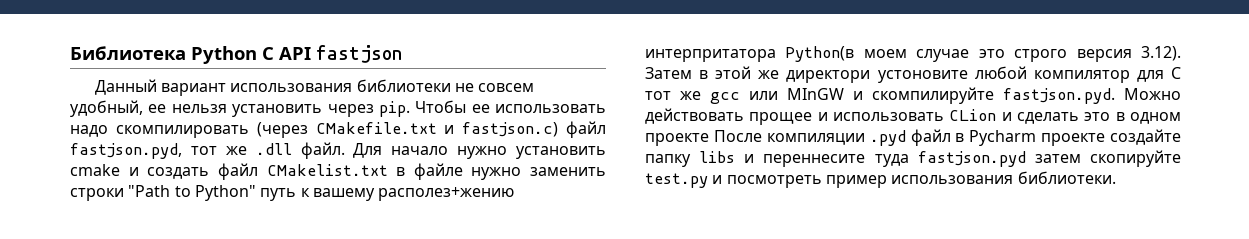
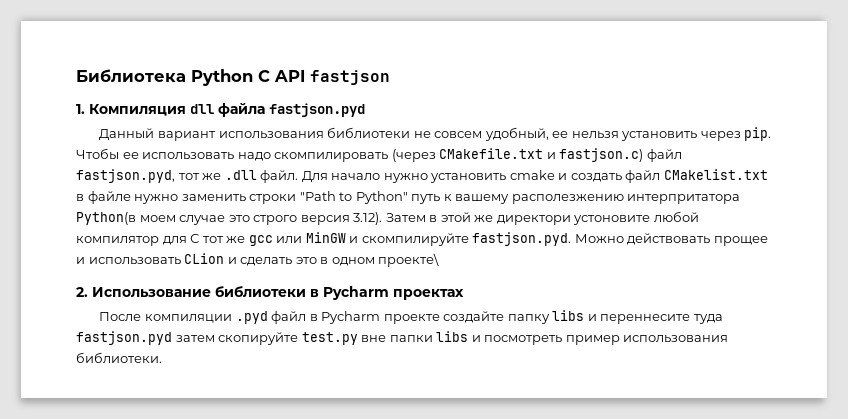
+ 1. Компиляция dll файла fastjson.pyd
- Для начало нужно установить cmake и создать файл CMakelist.txt в файле нужно заменить строки "Path to Python" путь к вашему располез+жению интерпритатора Python(в моем случае это строго версия 3.12). Затем в этой же директори устоновите любой компилятор для С тот же gcc или MInGW и скомпилируйте fastjson.pyd. Можно действовать прощее и использовать CLion и сделать это в одном проекте После компиляции .pyd файл в Pycharm проекте создайте папку libs и переннесите туда fastjson.pyd затем скопируйте test.py и посмотреть пример использования библиотеки.
+ Для начало нужно установить cmake и создать файл CMakelist.txt в файле нужно заменить строки "Path to Python" путь к вашему располезжению интерпритатора Python(в моем случае это строго версия 3.12). Затем в этой же директори устоновите любой компилятор для С тот же gcc или MinGW и скомпилируйте fastjson.pyd. Можно действовать прощее и использовать CLion и сделать это в одном проекте\
+ 2. Использование библиотеки в Pycharm проектах
+ После компиляции .pyd файл в Pycharm проекте создайте папку libs и переннесите туда fastjson.pyd затем скопируйте test.py вне папки libs и посмотреть пример использования библиотеки.

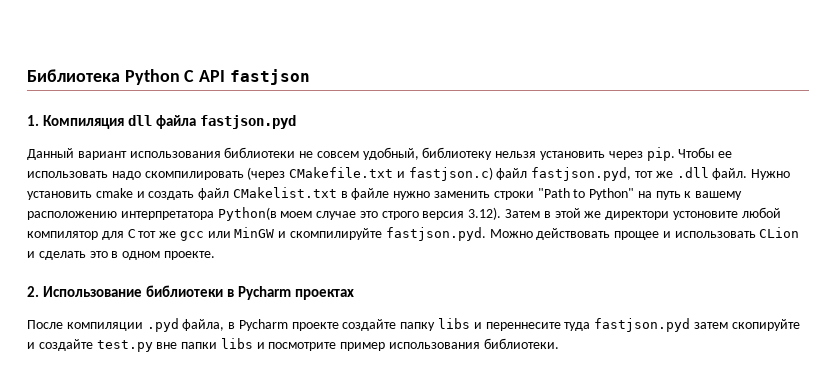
- Данный вариант использования библиотеки не совсем удобный, ее нельзя установить через pip.
+ Данный вариант использования библиотеки не совсем удобный, библиотеку нельзя установить через pip.
- Для начало нужно установить cmake и создать файл CMakelist.txt в файле нужно заменить строки "Path to Python" путь к вашему располезжению интерпритатора Python(в моем случае это строго версия 3.12). Затем в этой же директори устоновите любой компилятор для С тот же gcc или MinGW и скомпилируйте fastjson.pyd. Можно действовать прощее и использовать CLion и сделать это в одном проекте\
+ Нужно установить cmake и создать файл CMakelist.txt в файле нужно заменить строки "Path to Python" на путь к вашему расположению интерпретатора Python(в моем случае это строго версия 3.12). Затем в этой же директори устоновите любой компилятор для С тот же gcc или MinGW и скомпилируйте fastjson.pyd. Можно действовать прощее и использовать CLion и сделать это в одном проекте.
- После компиляции .pyd файл в Pycharm проекте создайте папку libs и переннесите туда fastjson.pyd затем скопируйте test.py вне папки libs и посмотреть пример использования библиотеки.
+ После компиляции .pyd файла, в Pycharm проекте создайте папку libs и переннесите туда fastjson.pyd затем скопируйте и создайте test.py вне папки libs и посмотрите пример использования библиотеки.

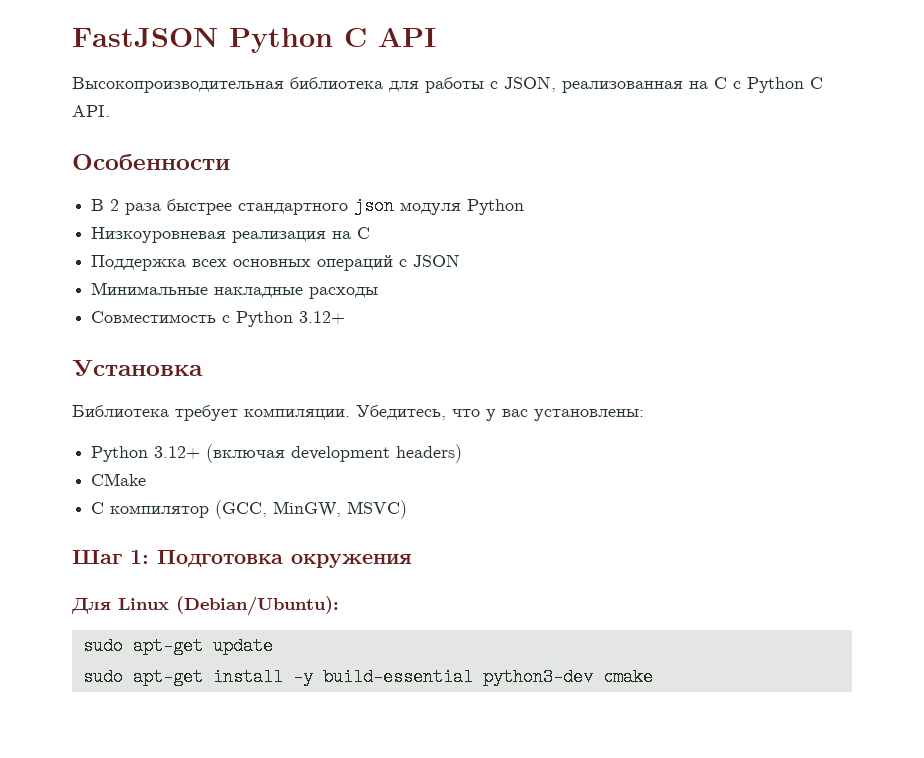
- Библиотека Python C API fastjson
- 1. Компиляция dll файла fastjson.pyd
- Данный вариант использования библиотеки не совсем удобный, библиотеку нельзя установить через pip. Чтобы ее использовать надо скомпилировать (через CMakefile.txt и fastjson.c) файл fastjson.pyd, тот же .dll файл. Нужно установить cmake и создать файл CMakelist.txt в файле нужно заменить строки "Path to Python" на путь к вашему расположению интерпретатора Python(в моем случае это строго версия 3.12). Затем в этой же директори устоновите любой компилятор для С тот же gcc или MinGW и скомпилируйте fastjson.pyd. Можно действовать прощее и использовать CLion и сделать это в одном проекте.
- 2. Использование библиотеки в Pycharm проектах
- После компиляции .pyd файла, в Pycharm проекте создайте папку libs и переннесите туда fastjson.pyd затем скопируйте и создайте test.py вне папки libs и посмотрите пример использования библиотеки.
+ FastJSON Python C API
+ Высокопроизводительная библиотека для работы с JSON, реализованная на C с Python C API.
+ Особенности
+ В 2 раза быстрее стандартного json модуля Python
+ Низкоуровневая реализация на C
+ Поддержка всех основных операций с JSON
+ Минимальные накладные расходы
+ Совместимость с Python 3.12+
+ Установка
+ Библиотека требует компиляции. Убедитесь, что у вас установлены:
+ Python 3.12+ (включая development headers)
+ CMake
+ C компилятор (GCC, MinGW, MSVC)
+ Шаг 1: Подготовка окружения
+ Для Linux (Debian/Ubuntu):
+ sudo apt-get update
+ sudo apt-get install -y build-essential python3-dev cmake

